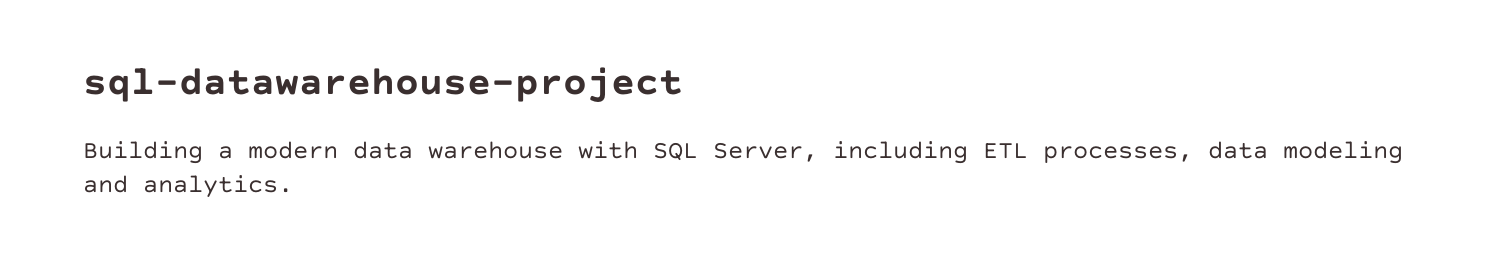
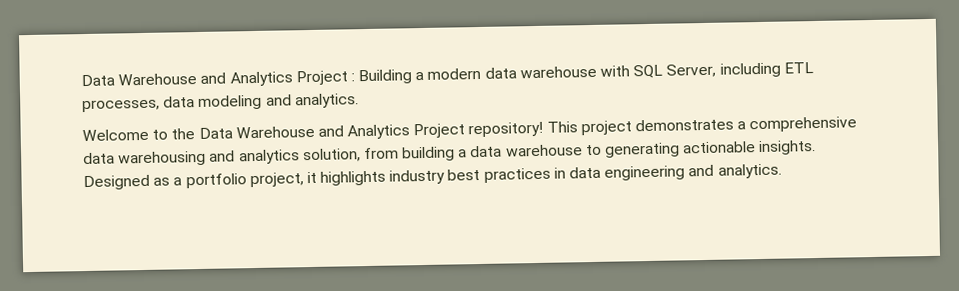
- sql-datawarehouse-project
- Building a modern data warehouse with SQL Server, including ETL processes, data modeling and analytics.
+ Data Warehouse and Analytics Project : Building a modern data warehouse with SQL Server, including ETL processes, data modeling and analytics.
+ Welcome to the Data Warehouse and Analytics Project repository! This project demonstrates a comprehensive data warehousing and analytics solution, from building a data warehouse to generating actionable insights. Designed as a portfolio project, it highlights industry best practices in data engineering and analytics.

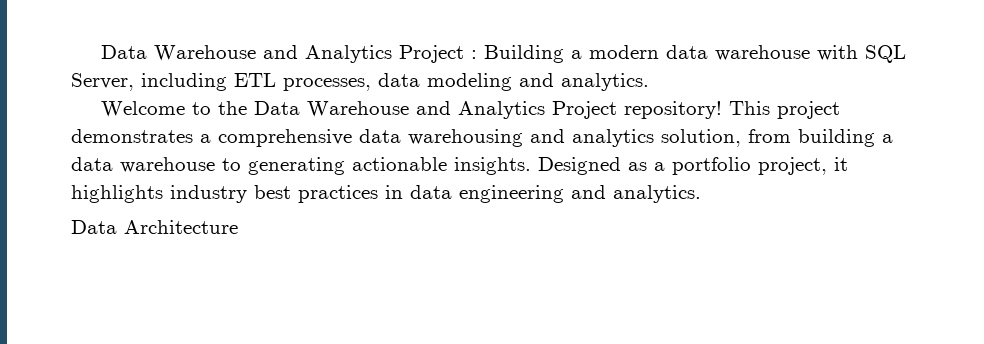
+ Data Architecture

